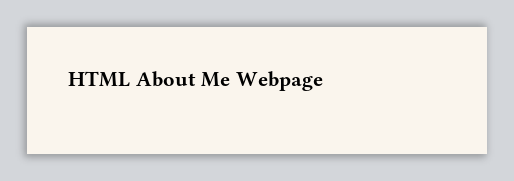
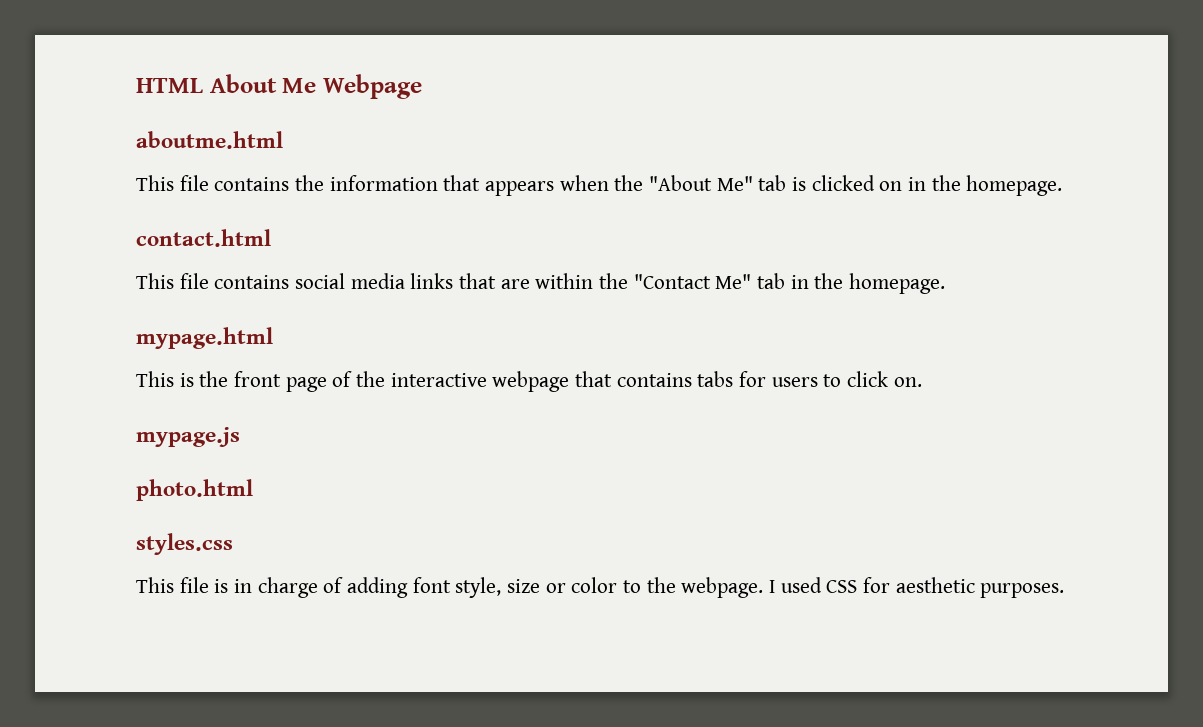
+ aboutme.html
+ This file contains the information that appears when the "About Me" tab is clicked on in the homepage.
+ contact.html
+ This file contains social media links that are within the "Contact Me" tab in the homepage.
+ mypage.html
+ This is the front page of the interactive webpage that contains tabs for users to click on.
+ mypage.js
+ photo.html
+ styles.css
+ This file is in charge of adding font style, size or color to the webpage. I used CSS for aesthetic purposes.

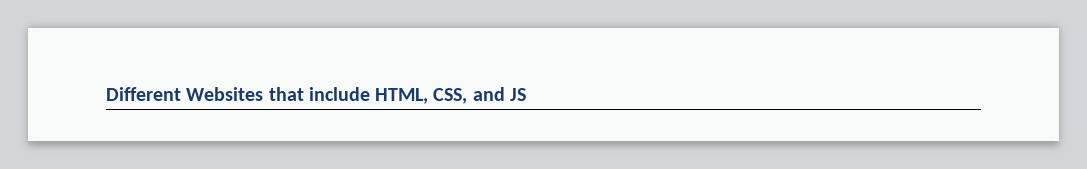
- HTML About Me Webpage
- aboutme.html
- This file contains the information that appears when the "About Me" tab is clicked on in the homepage.
- contact.html
- This file contains social media links that are within the "Contact Me" tab in the homepage.
- mypage.html
- This is the front page of the interactive webpage that contains tabs for users to click on.
- mypage.js
- photo.html
- styles.css
- This file is in charge of adding font style, size or color to the webpage. I used CSS for aesthetic purposes.
+ Different Websites that include HTML, CSS, and JS

